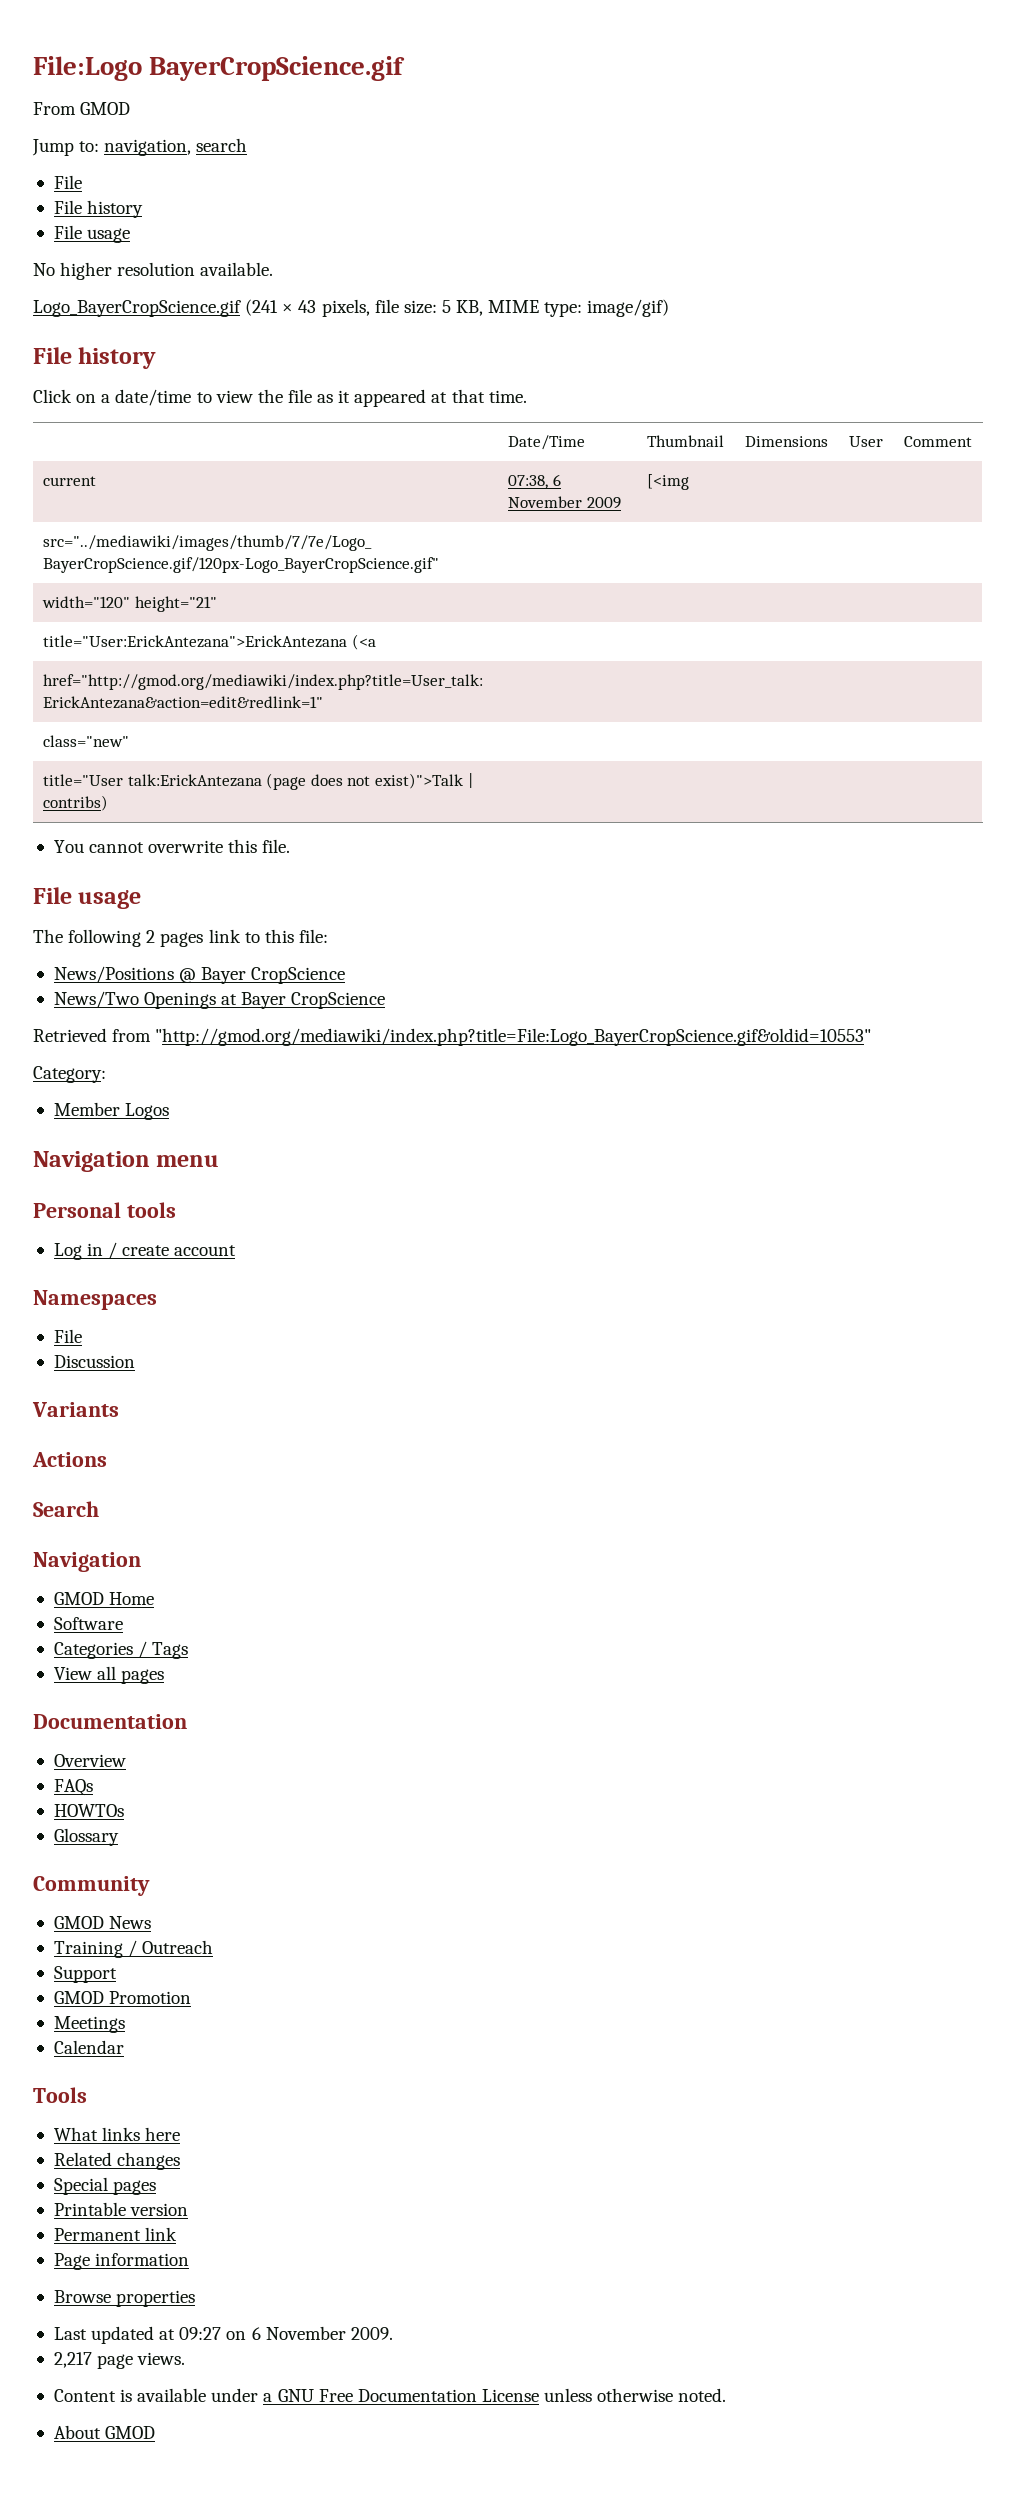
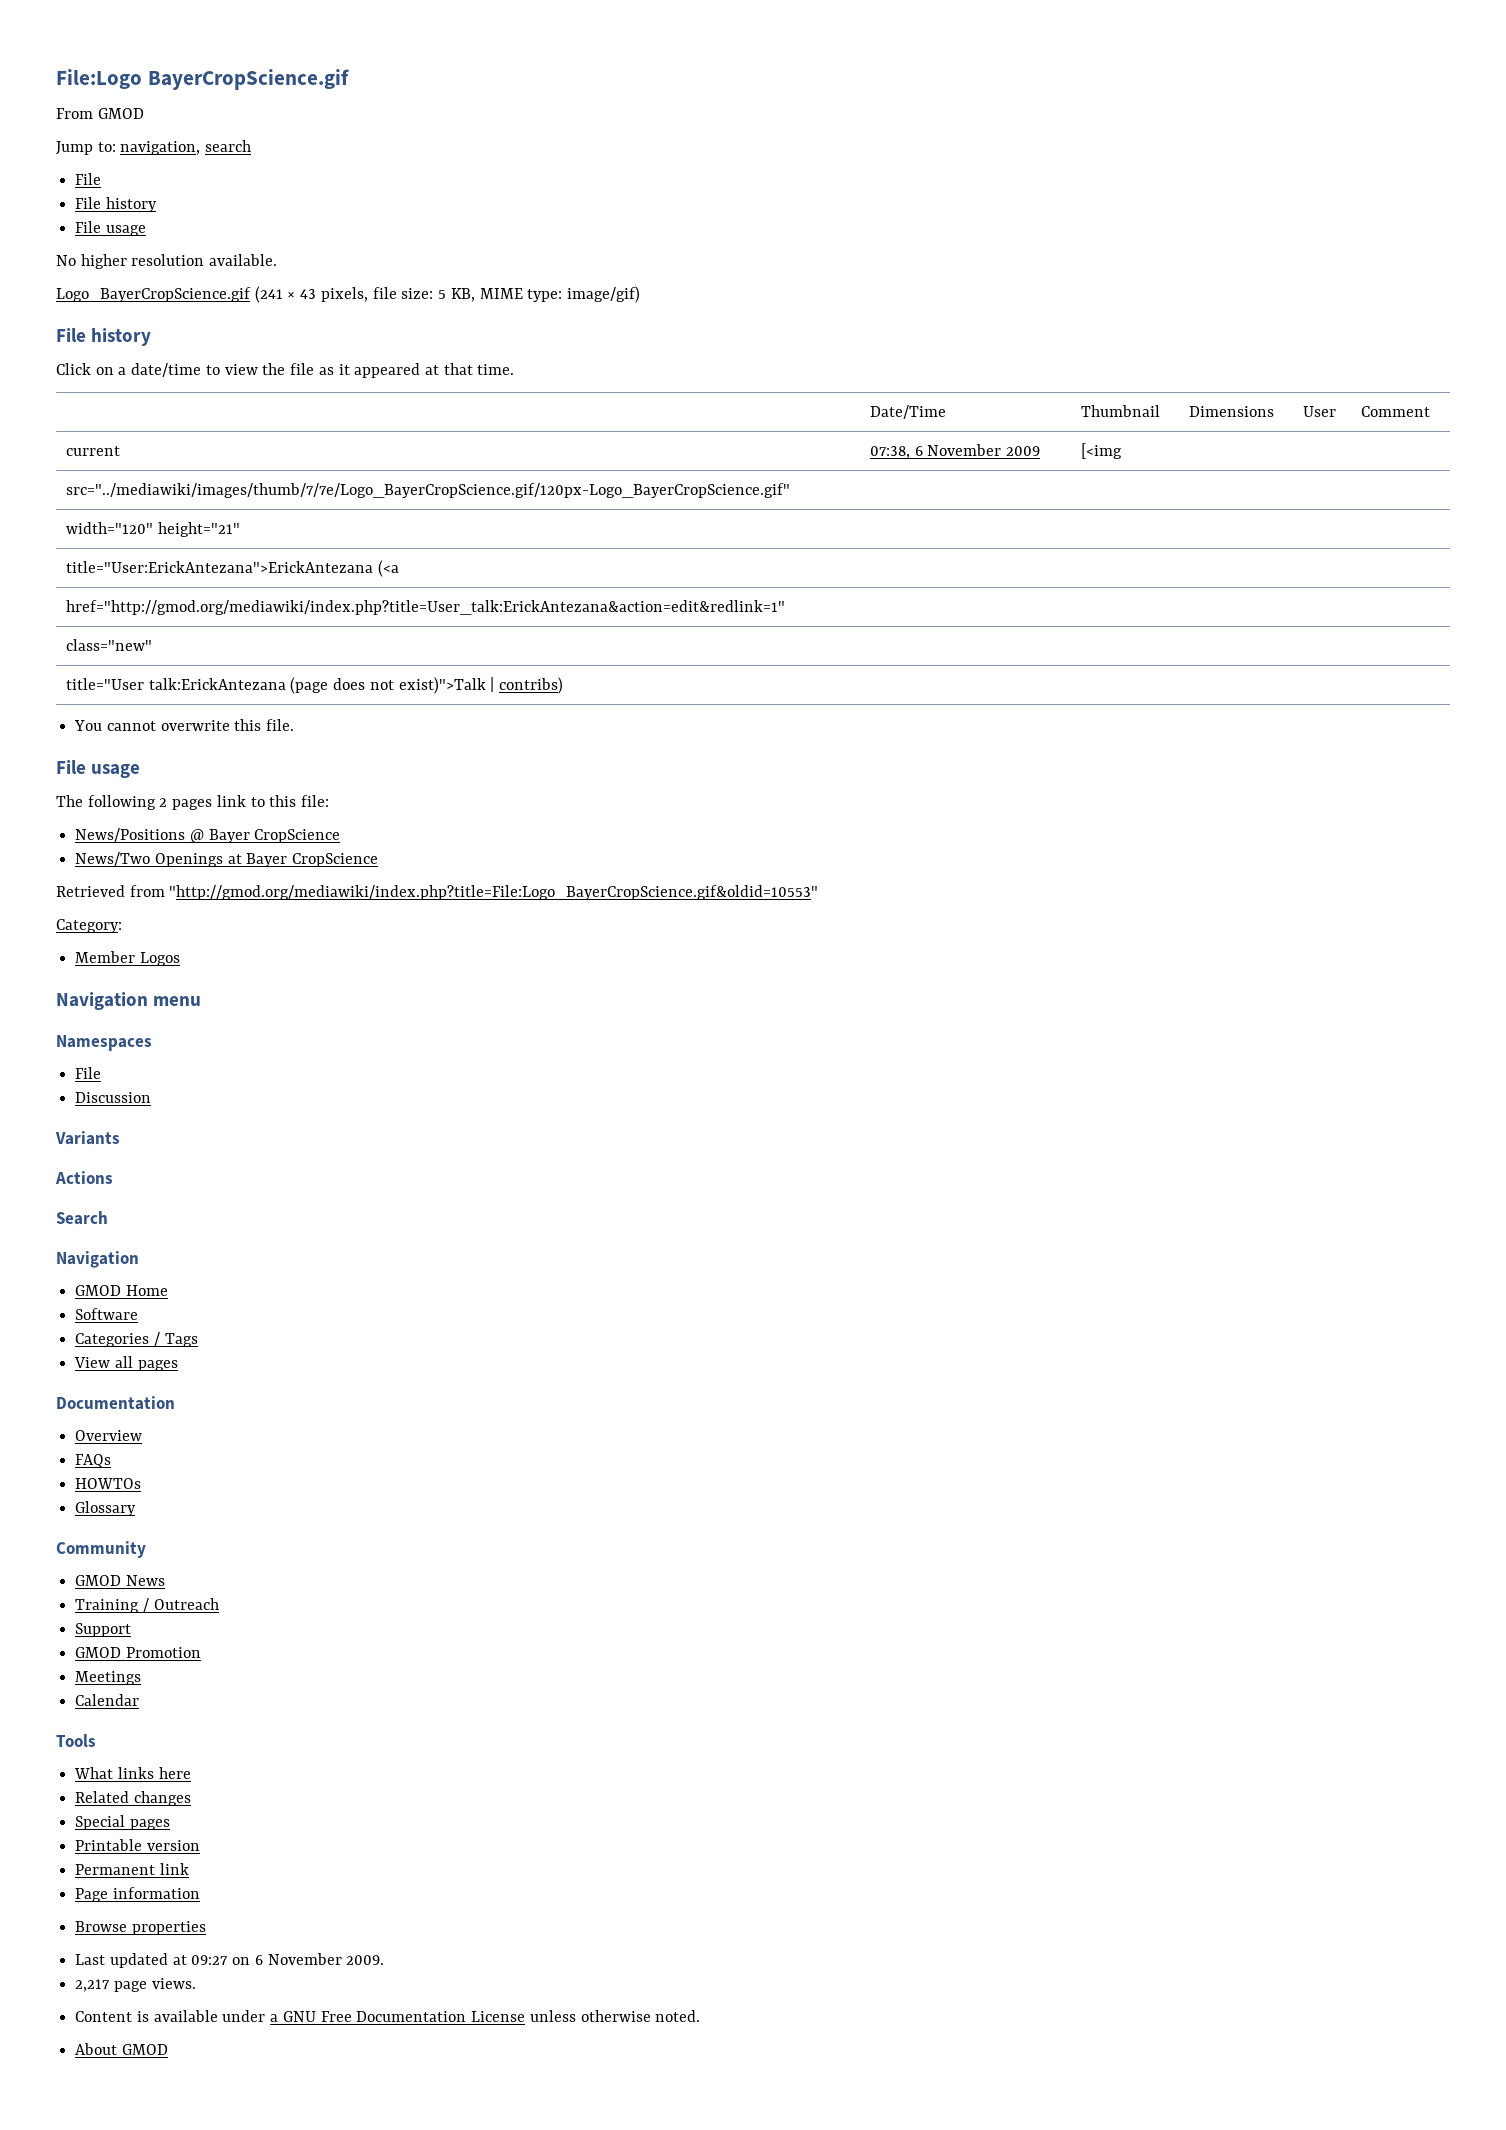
- Personal tools
- Log in / create account

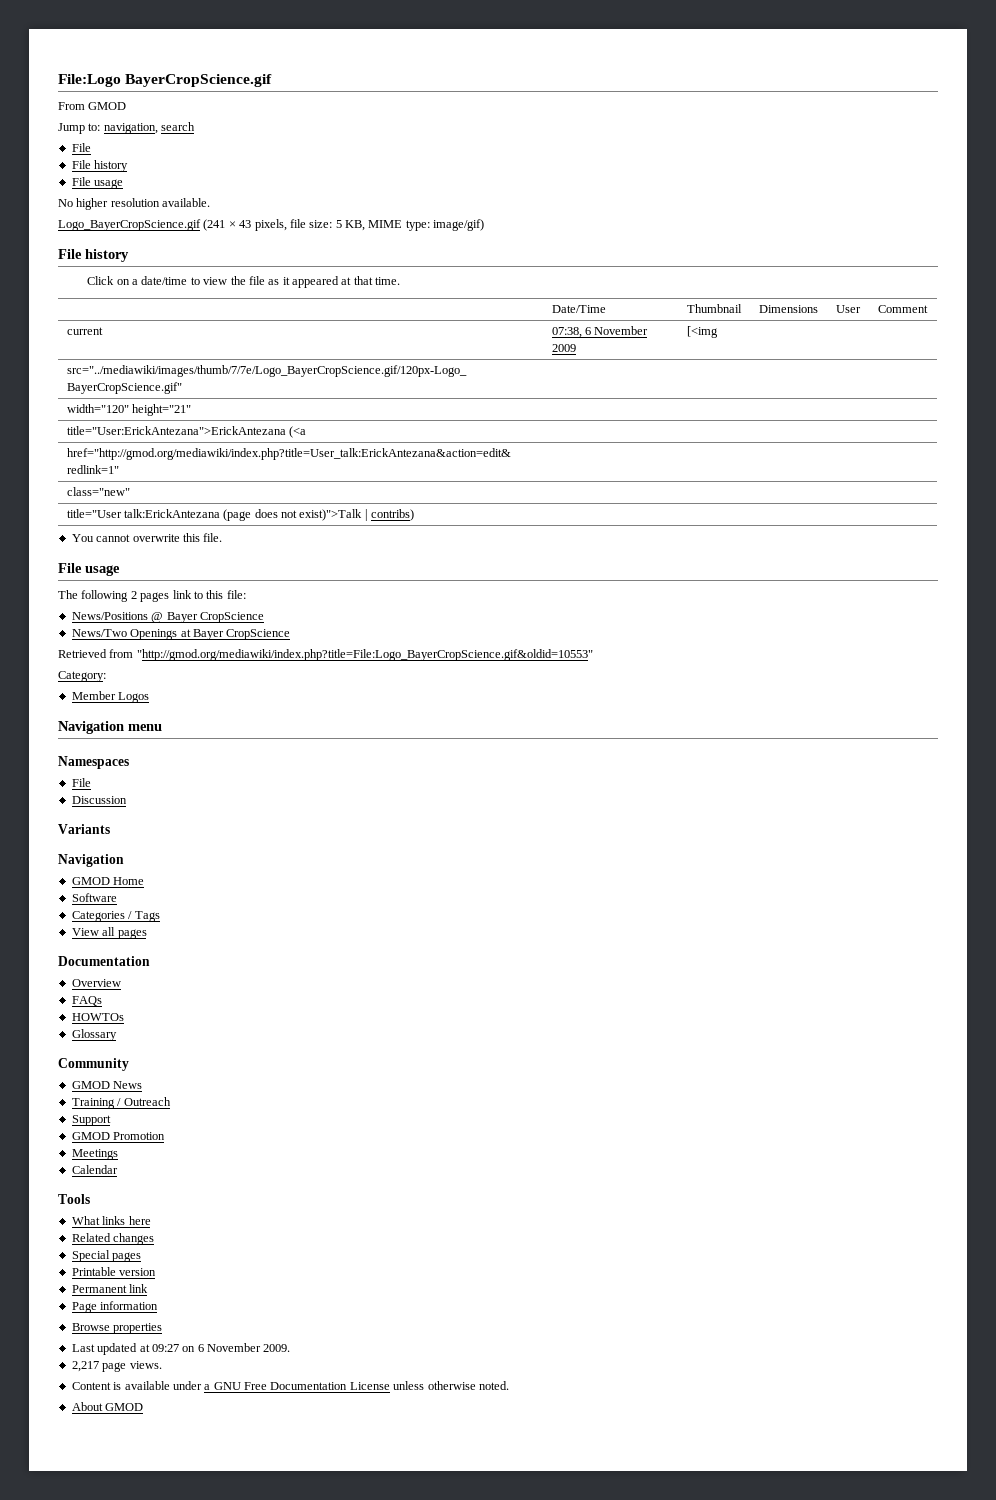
- Actions
- Search

